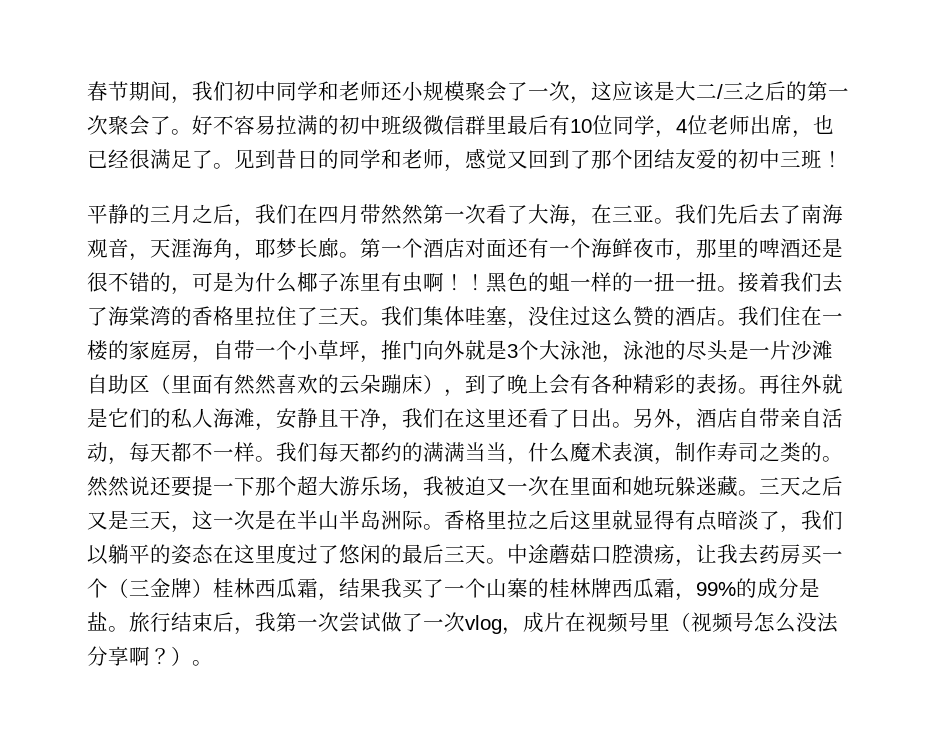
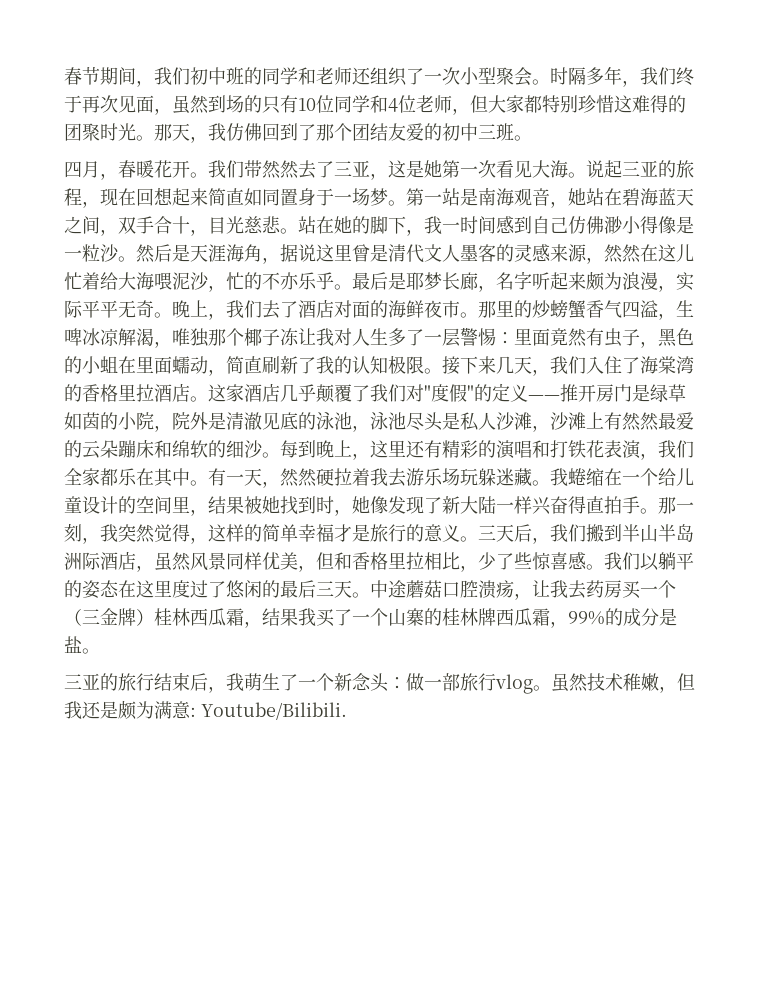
- 春节期间，我们初中同学和老师还小规模聚会了一次，这应该是大二/三之后的第一次聚会了。好不容易拉满的初中班级微信群里最后有10位同学，4位老师出席，也已经很满足了。见到昔日的同学和老师，感觉又回到了那个团结友爱的初中三班！
- 平静的三月之后，我们在四月带然然第一次看了大海，在三亚。我们先后去了南海观音，天涯海角，耶梦长廊。第一个酒店对面还有一个海鲜夜市，那里的啤酒还是很不错的，可是为什么椰子冻里有虫啊！！黑色的蛆一样的一扭一扭。接着我们去了海棠湾的香格里拉住了三天。我们集体哇塞，没住过这么赞的酒店。我们住在一楼的家庭房，自带一个小草坪，推门向外就是3个大泳池，泳池的尽头是一片沙滩自助区（里面有然然喜欢的云朵蹦床），到了晚上会有各种精彩的表扬。再往外就是它们的私人海滩，安静且干净，我们在这里还看了日出。另外，酒店自带亲自活动，每天都不一样。我们每天都约的满满当当，什么魔术表演，制作寿司之类的。然然说还要提一下那个超大游乐场，我被迫又一次在里面和她玩躲迷藏。三天之后又是三天，这一次是在半山半岛洲际。香格里拉之后这里就显得有点暗淡了，我们以躺平的姿态在这里度过了悠闲的最后三天。
+ 春节期间，我们初中班的同学和老师还组织了一次小型聚会。时隔多年，我们终于再次见面，虽然到场的只有10位同学和4位老师，但大家都特别珍惜这难得的团聚时光。那天，我仿佛回到了那个团结友爱的初中三班。
+ 四月，春暖花开。我们带然然去了三亚，这是她第一次看见大海。说起三亚的旅程，现在回想起来简直如同置身于一场梦。第一站是南海观音，她站在碧海蓝天之间，双手合十，目光慈悲。站在她的脚下，我一时间感到自己仿佛渺小得像是一粒沙。然后是天涯海角，据说这里曾是清代文人墨客的灵感来源，然然在这儿忙着给大海喂泥沙，忙的不亦乐乎。最后是耶梦长廊，名字听起来颇为浪漫，实际平平无奇。晚上，我们去了酒店对面的海鲜夜市。那里的炒螃蟹香气四溢，生啤冰凉解渴，唯独那个椰子冻让我对人生多了一层警惕：里面竟然有虫子，黑色的小蛆在里面蠕动，简直刷新了我的认知极限。接下来几天，我们入住了海棠湾的香格里拉酒店。这家酒店几乎颠覆了我们对"度假"的定义——推开房门是绿草如茵的小院，院外是清澈见底的泳池，泳池尽头是私人沙滩，沙滩上有然然最爱的云朵蹦床和绵软的细沙。每到晚上，这里还有精彩的演唱和打铁花表演，我们全家都乐在其中。有一天，然然硬拉着我去游乐场玩躲迷藏。我蜷缩在一个给儿童设计的空间里，结果被她找到时，她像发现了新大陆一样兴奋得直拍手。那一刻，我突然觉得，这样的简单幸福才是旅行的意义。三天后，我们搬到半山半岛洲际酒店，虽然风景同样优美，但和香格里拉相比，少了些惊喜感。我们以躺平的姿态在这里度过了悠闲的最后三天。
- 中途蘑菇口腔溃疡，让我去药房买一个（三金牌）桂林西瓜霜，结果我买了一个山寨的桂林牌西瓜霜，99%的成分是盐。旅行结束后，我第一次尝试做了一次vlog，成片在视频号里（视频号怎么没法分享啊？）。
+ 中途蘑菇口腔溃疡，让我去药房买一个（三金牌）桂林西瓜霜，结果我买了一个山寨的桂林牌西瓜霜，99%的成分是盐。
+ 三亚的旅行结束后，我萌生了一个新念头：做一部旅行vlog。虽然技术稚嫩，但我还是颇为满意: Youtube/Bilibili.

